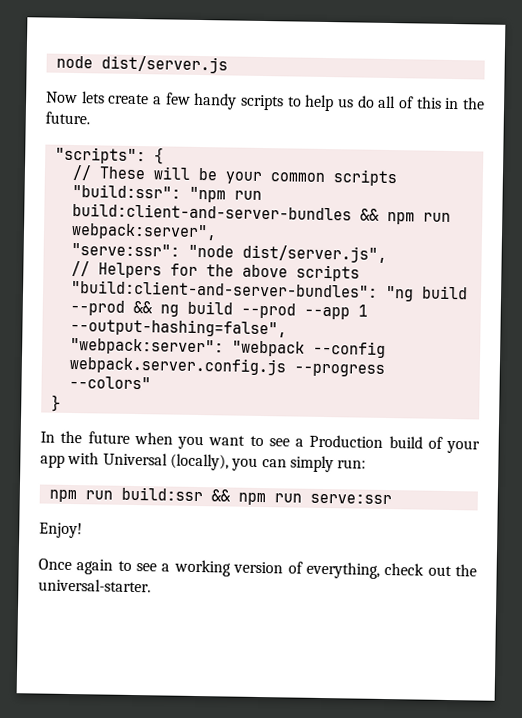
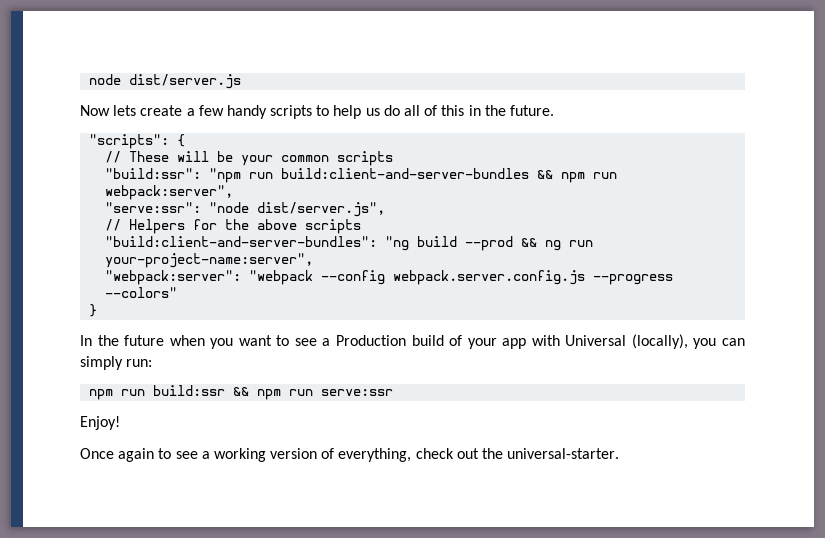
- "build:client-and-server-bundles": "ng build --prod && ng build --prod --app 1 --output-hashing=false",
+ "build:client-and-server-bundles": "ng build --prod && ng run your-project-name:server",

